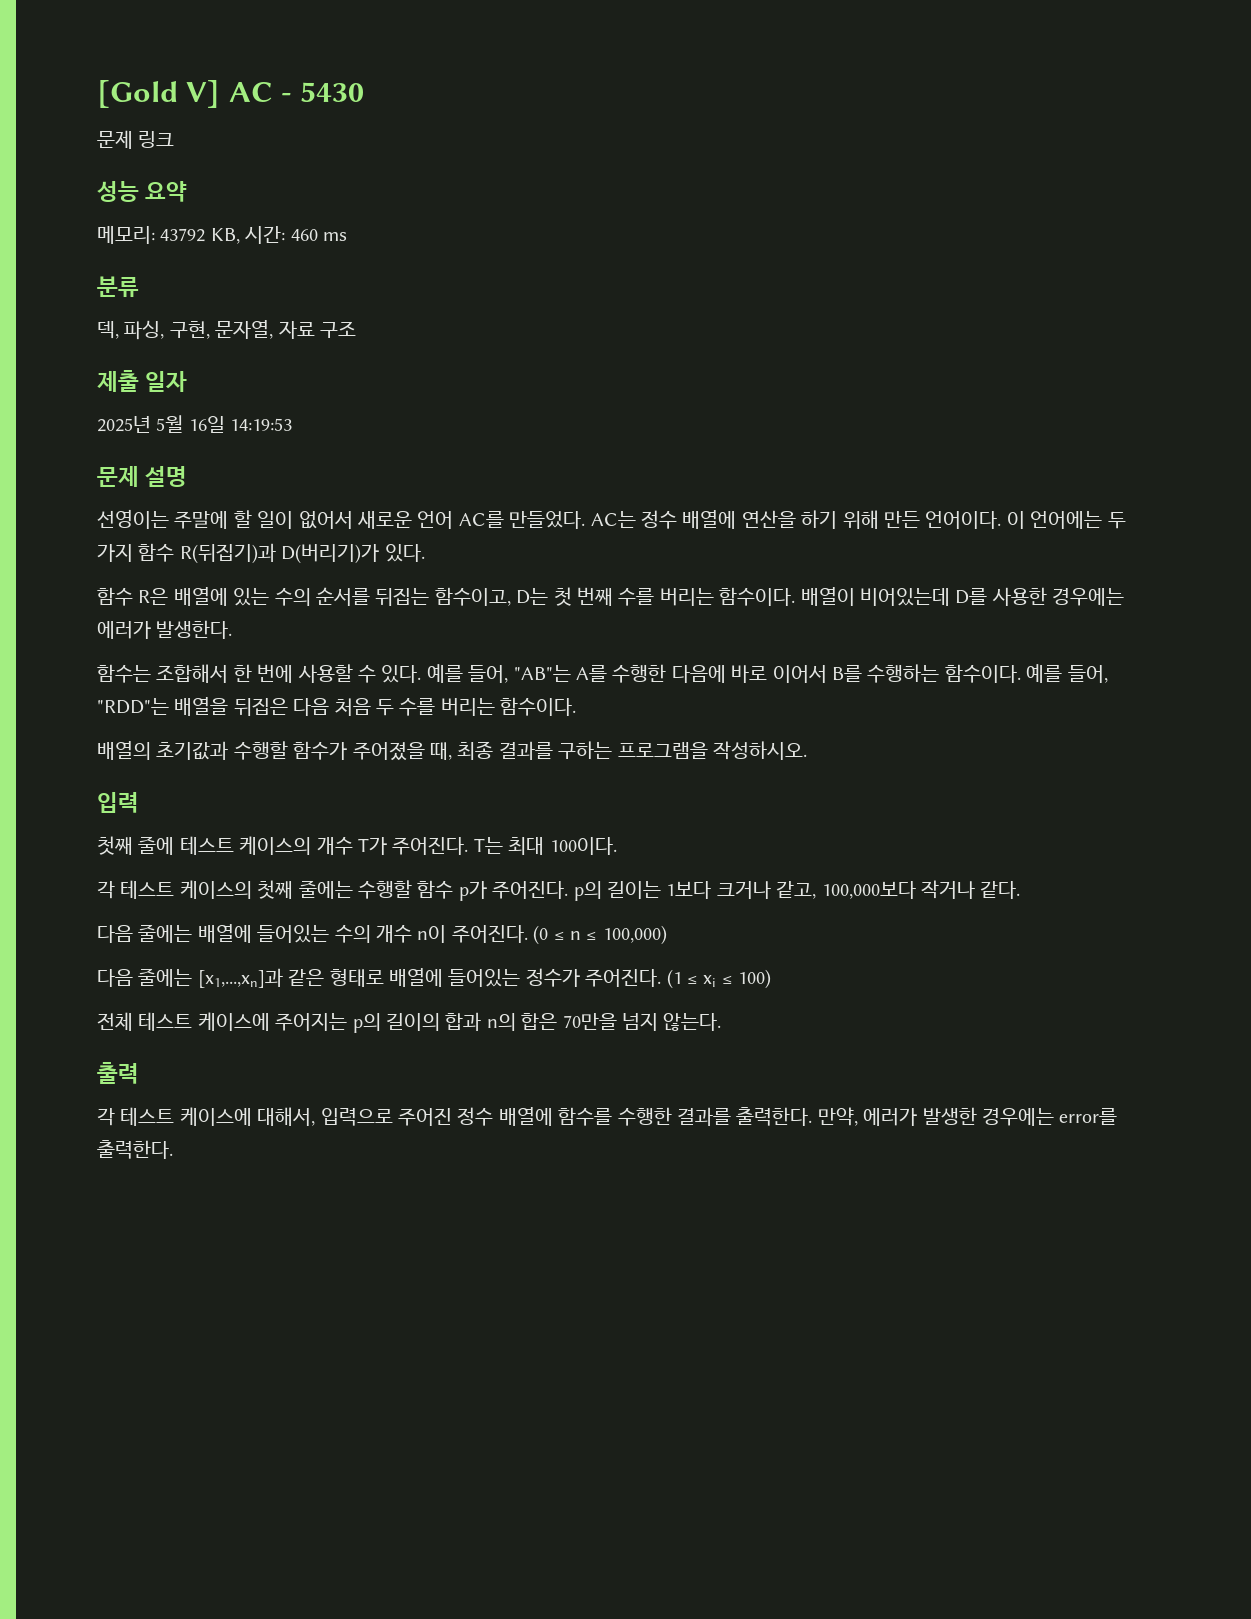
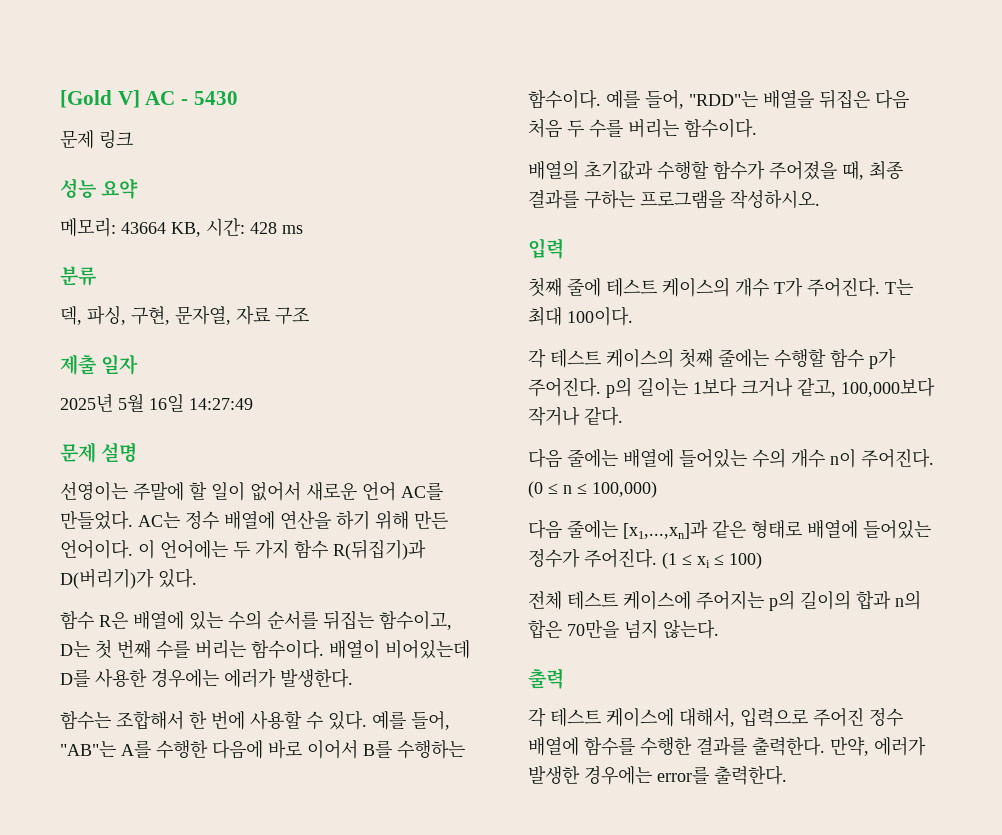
- 메모리: 43792 KB, 시간: 460 ms
+ 메모리: 43664 KB, 시간: 428 ms
- 2025년 5월 16일 14:19:53
+ 2025년 5월 16일 14:27:49

